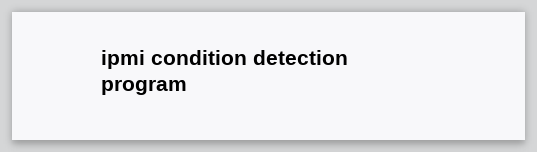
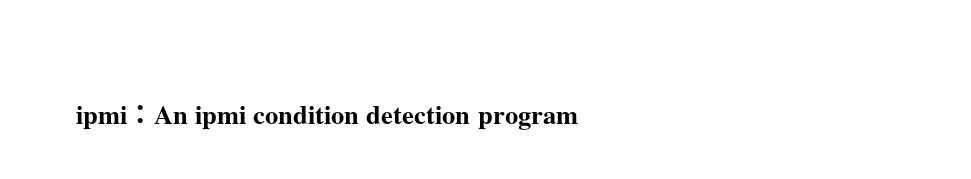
- ipmi condition detection program
+ ipmi：An ipmi condition detection program

